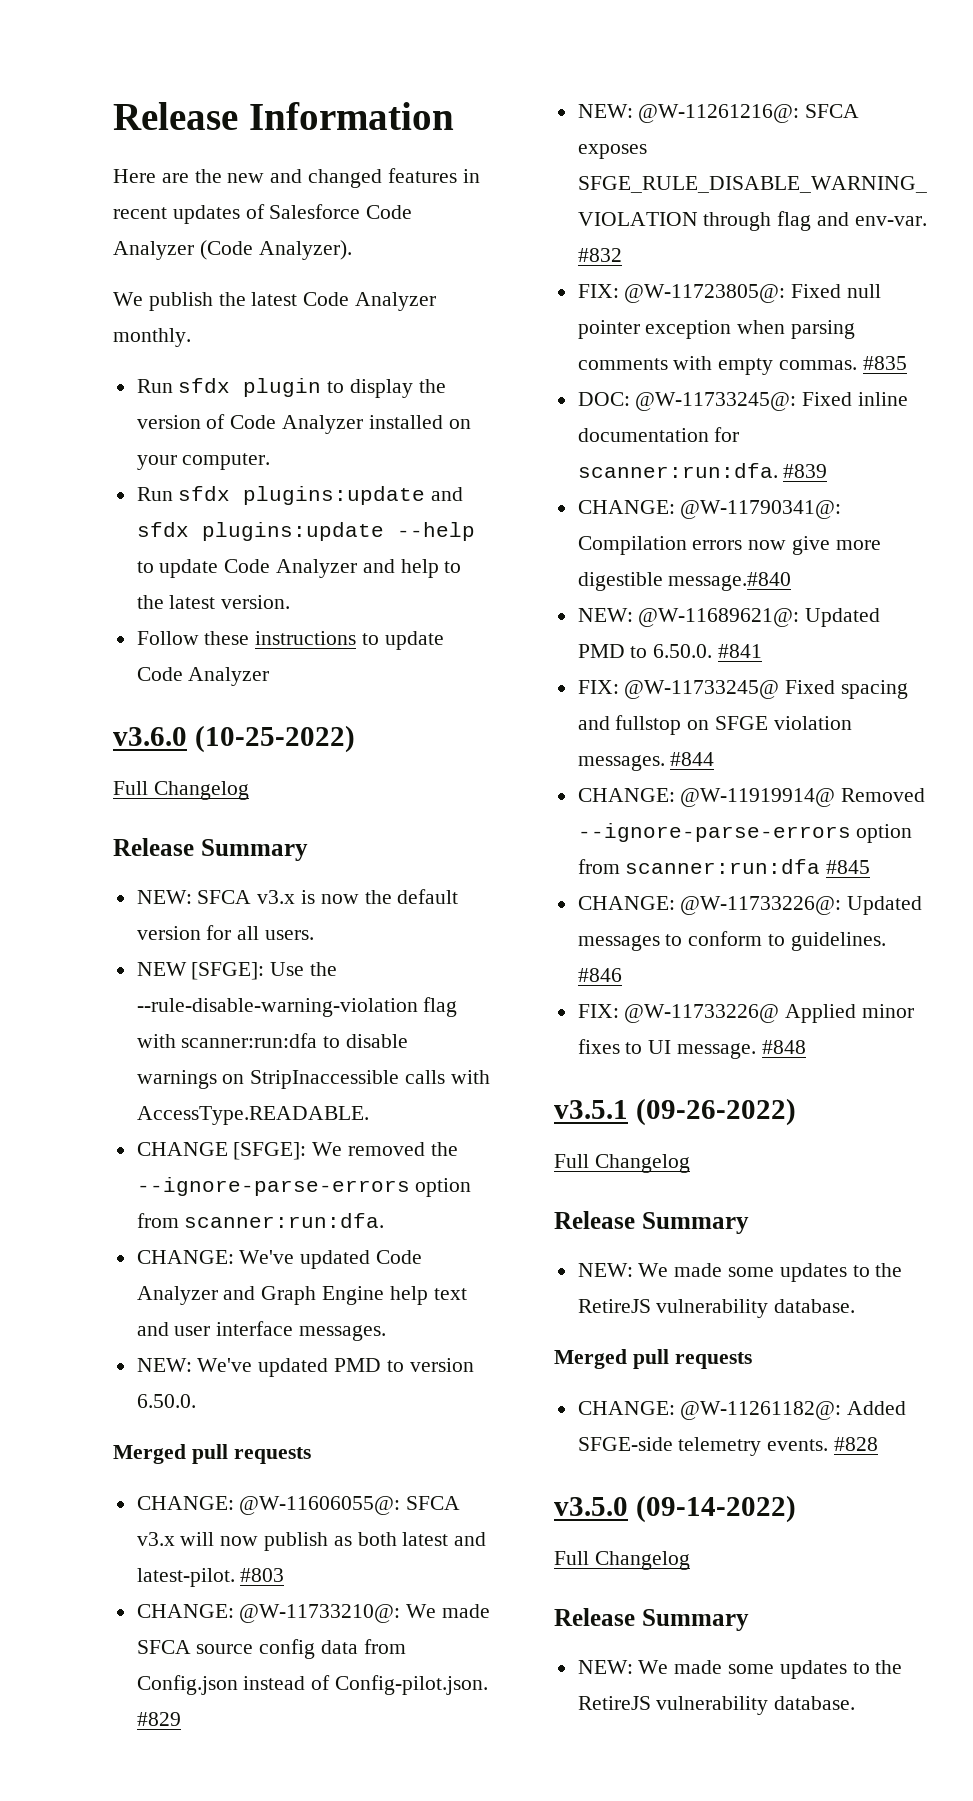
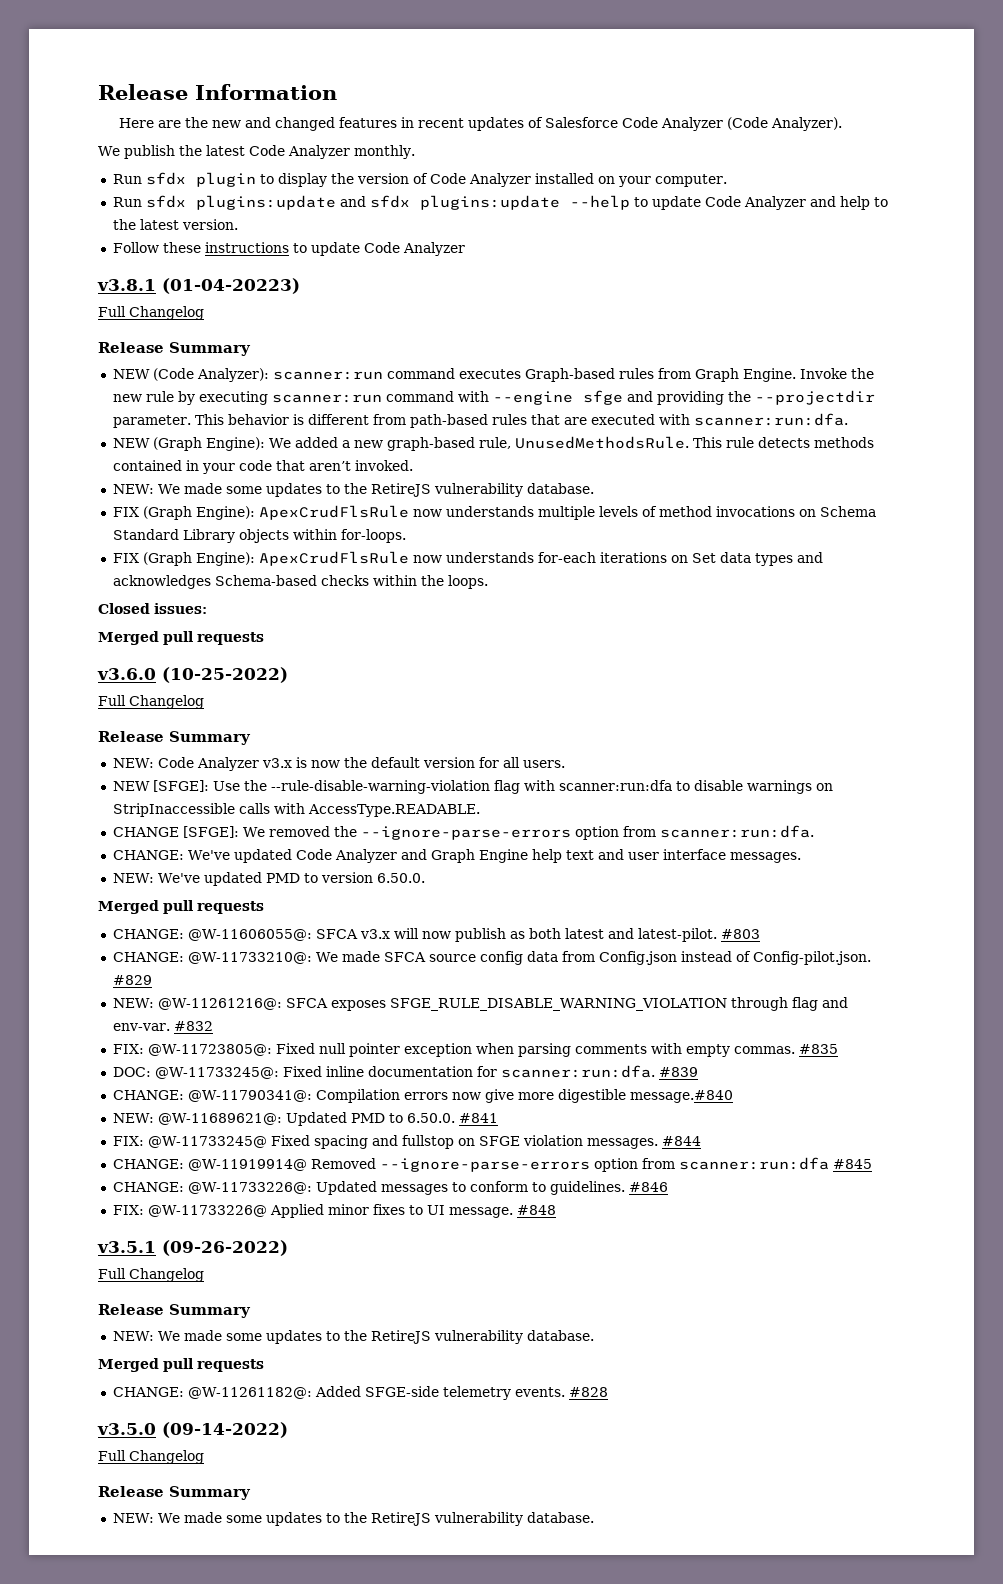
+ v3.8.1 (01-04-20223)
+ Full Changelog
+ Release Summary
+ NEW (Code Analyzer): scanner:run command executes Graph-based rules from Graph Engine. Invoke the new rule by executing scanner:run command with --engine sfge and providing the --projectdir parameter. This behavior is different from path-based rules that are executed with scanner:run:dfa.
+ NEW (Graph Engine): We added a new graph-based rule, UnusedMethodsRule. This rule detects methods contained in your code that aren’t invoked.
+ NEW: We made some updates to the RetireJS vulnerability database.
+ FIX (Graph Engine): ApexCrudFlsRule now understands multiple levels of method invocations on Schema Standard Library objects within for-loops.
+ FIX (Graph Engine): ApexCrudFlsRule now understands for-each iterations on Set data types and acknowledges Schema-based checks within the loops.
+ Closed issues:
+ Merged pull requests
- NEW: SFCA v3.x is now the default version for all users.
+ NEW: Code Analyzer v3.x is now the default version for all users.

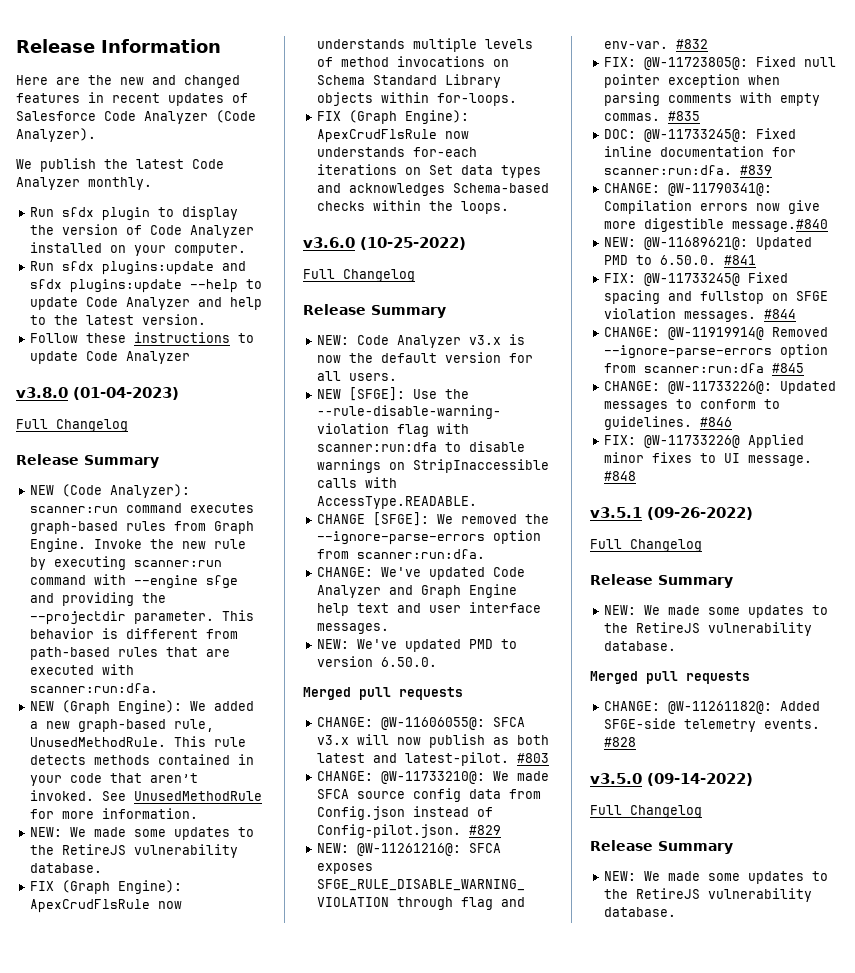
- v3.8.1 (01-04-20223)
+ v3.8.0 (01-04-2023)
- NEW (Code Analyzer): scanner:run command executes Graph-based rules from Graph Engine.
+ NEW (Code Analyzer): scanner:run command executes graph-based rules from Graph Engine.
- NEW (Graph Engine): We added a new graph-based rule, UnusedMethodsRule.
+ NEW (Graph Engine): We added a new graph-based rule, UnusedMethodRule.
+ See UnusedMethodRule for more information.
- Closed issues:
- Merged pull requests

